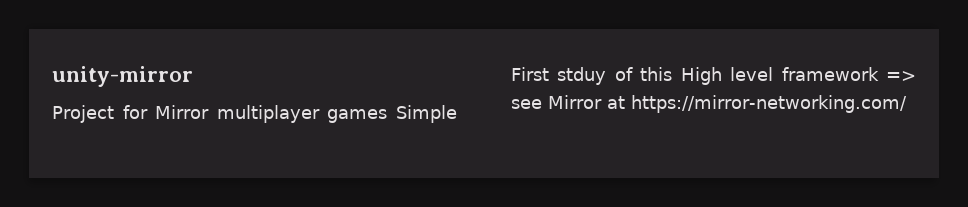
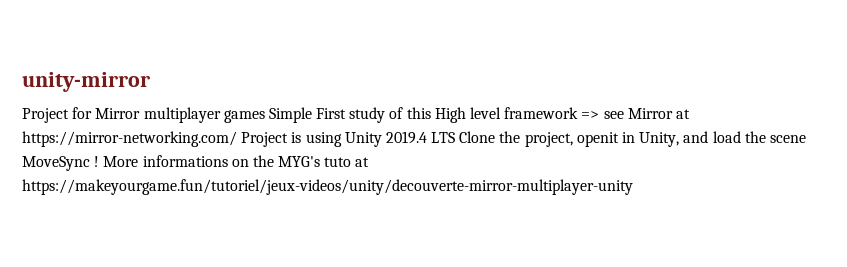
- Project for Mirror multiplayer games Simple First stduy of this High level framework => see Mirror at https://mirror-networking.com/
+ Project for Mirror multiplayer games Simple First study of this High level framework => see Mirror at https://mirror-networking.com/ Project is using Unity 2019.4 LTS Clone the project, openit in Unity, and load the scene MoveSync ! More informations on the MYG's tuto at https://makeyourgame.fun/tutoriel/jeux-videos/unity/decouverte-mirror-multiplayer-unity

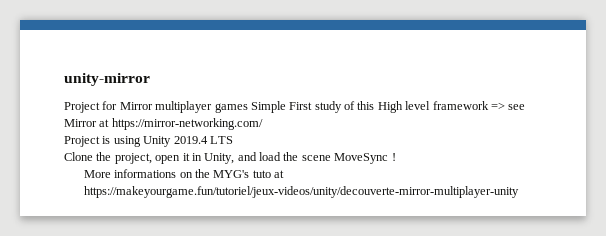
- Project for Mirror multiplayer games Simple First study of this High level framework => see Mirror at https://mirror-networking.com/ Project is using Unity 2019.4 LTS Clone the project, openit in Unity, and load the scene MoveSync ! More informations on the MYG's tuto at https://makeyourgame.fun/tutoriel/jeux-videos/unity/decouverte-mirror-multiplayer-unity
+ Project for Mirror multiplayer games Simple First study of this High level framework => see Mirror at https://mirror-networking.com/
+ Project is using Unity 2019.4 LTS
+ Clone the project, open it in Unity, and load the scene MoveSync !
+ More informations on the MYG's tuto at https://makeyourgame.fun/tutoriel/jeux-videos/unity/decouverte-mirror-multiplayer-unity

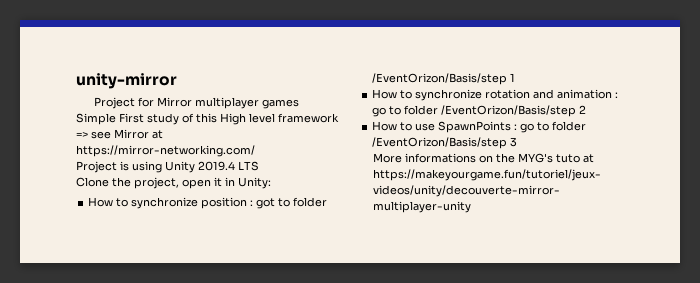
- Clone the project, open it in Unity, and load the scene MoveSync !
+ Clone the project, open it in Unity:
+ How to synchronize position : got to folder /EventOrizon/Basis/step 1
+ How to synchronize rotation and animation : go to folder /EventOrizon/Basis/step 2
+ How to use SpawnPoints : go to folder /EventOrizon/Basis/step 3

